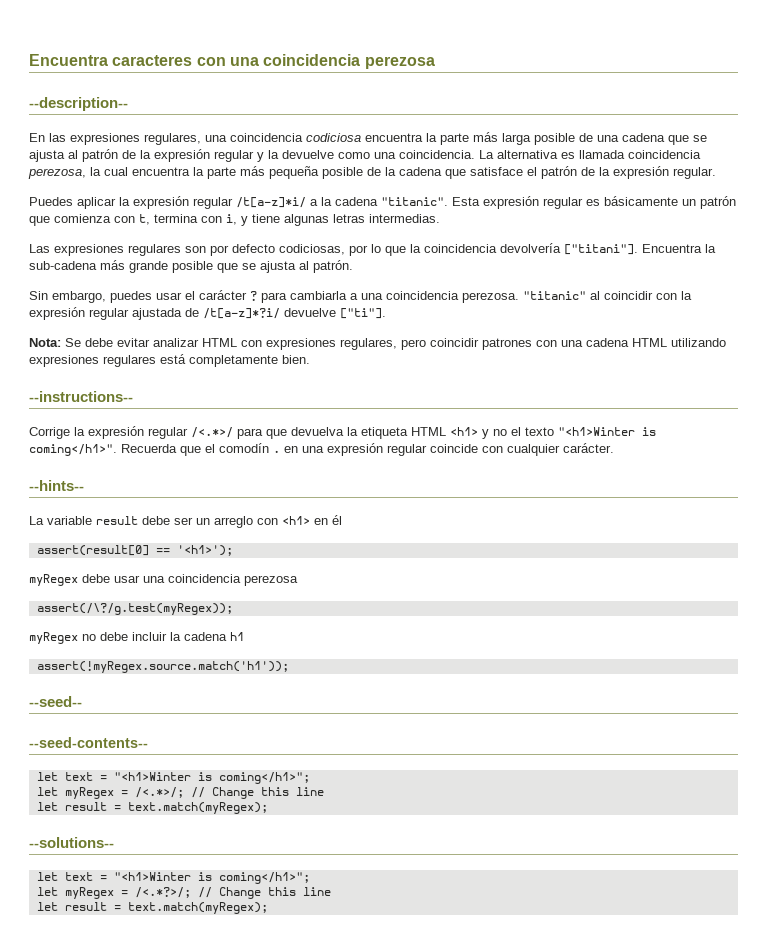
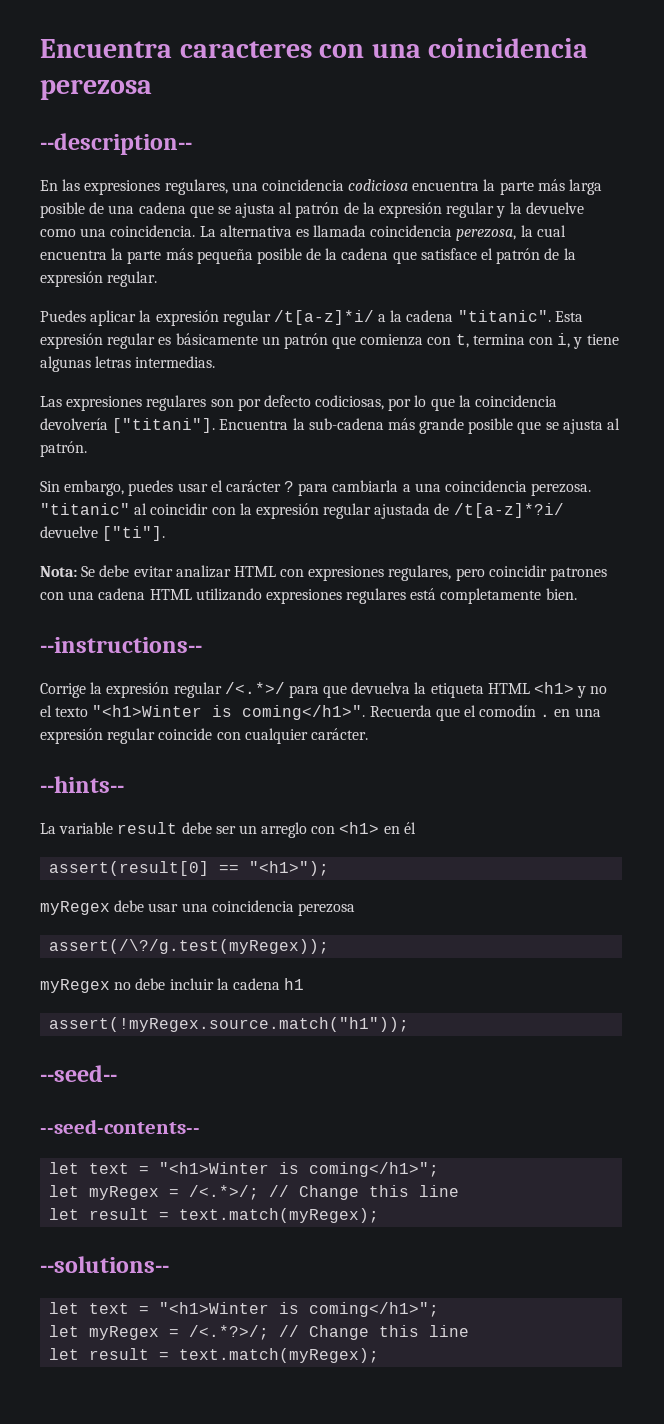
- assert(result[0] == '<h1>');
+ assert(result[0] == "<h1>");
- assert(!myRegex.source.match('h1'));
+ assert(!myRegex.source.match("h1"));

